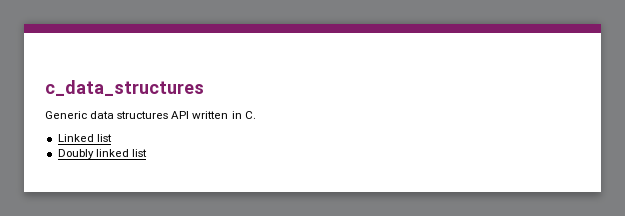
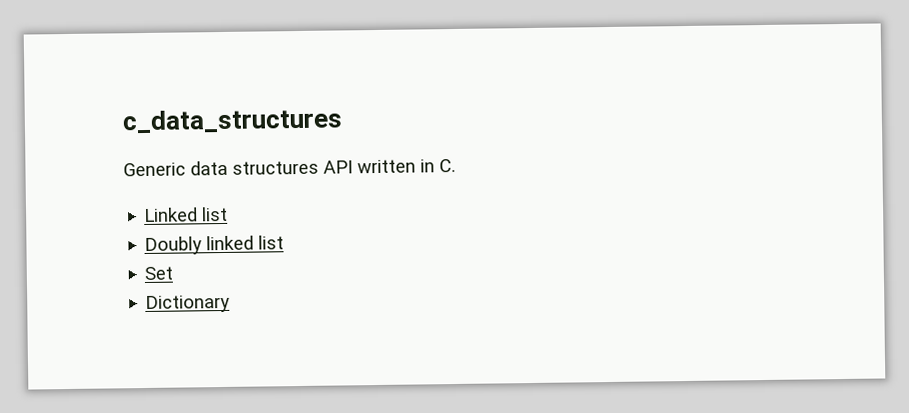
+ Set
+ Dictionary

